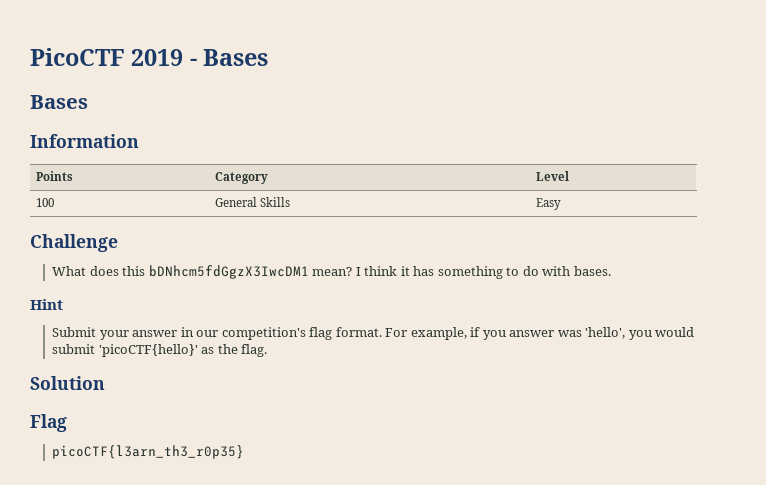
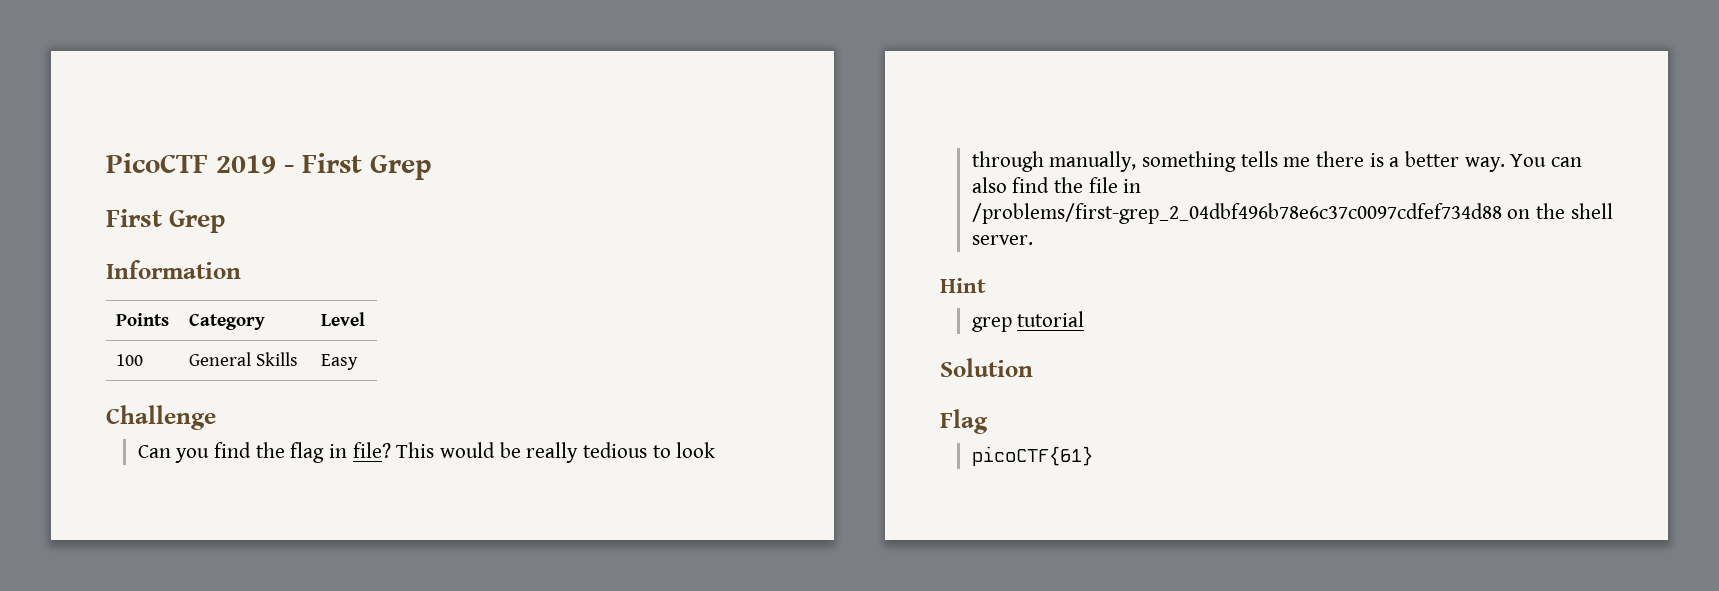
- PicoCTF 2019 - Bases
- Bases
+ PicoCTF 2019 - First Grep
+ First Grep
- What does this bDNhcm5fdGgzX3IwcDM1 mean? I think it has something to do with bases.
+ Can you find the flag in file? This would be really tedious to look through manually, something tells me there is a better way. You can also find the file in /problems/first-grep_2_04dbf496b78e6c37c0097cdfef734d88 on the shell server.
  Hint
- Submit your answer in our competition's flag format. For example, if you answer was 'hello', you would submit 'picoCTF{hello}' as the flag.
+ grep tutorial
- picoCTF{l3arn_th3_r0p35}
+ picoCTF{61}

